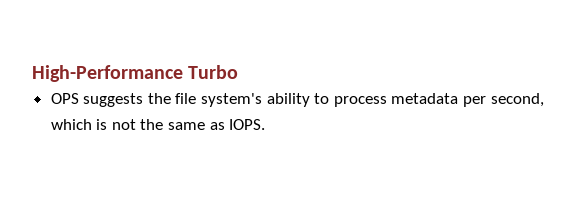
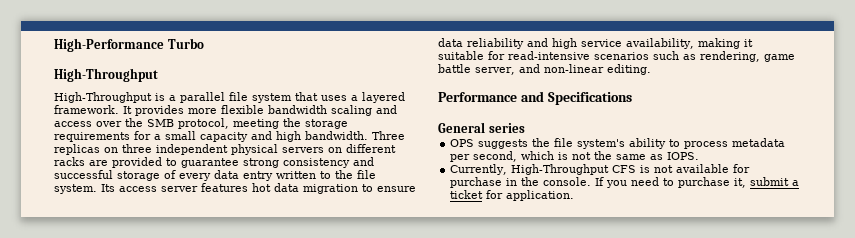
  High-Performance Turbo
+ High-Throughput
+ High-Throughput is a parallel file system that uses a layered framework. It provides more flexible bandwidth scaling and access over the SMB protocol, meeting the storage requirements for a small capacity and high bandwidth. Three replicas on three independent physical servers on different racks are provided to guarantee strong consistency and successful storage of every data entry written to the file system. Its access server features hot data migration to ensure data reliability and high service availability, making it suitable for read-intensive scenarios such as rendering, game battle server, and non-linear editing.
+ Performance and Specifications
+ General series
+ Currently, High-Throughput CFS is not available for purchase in the console. If you need to purchase it, submit a ticket for application.

